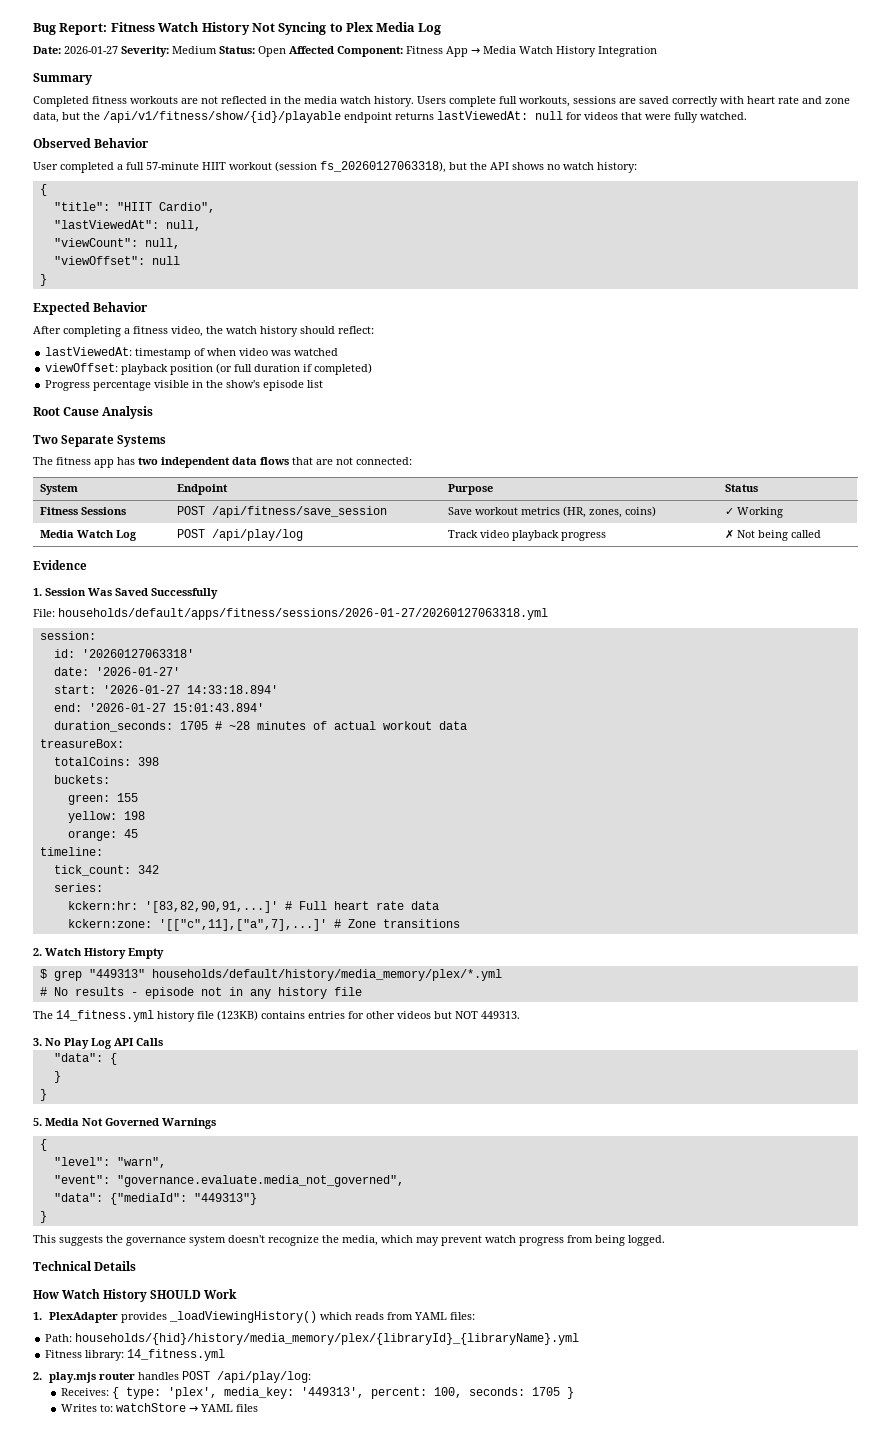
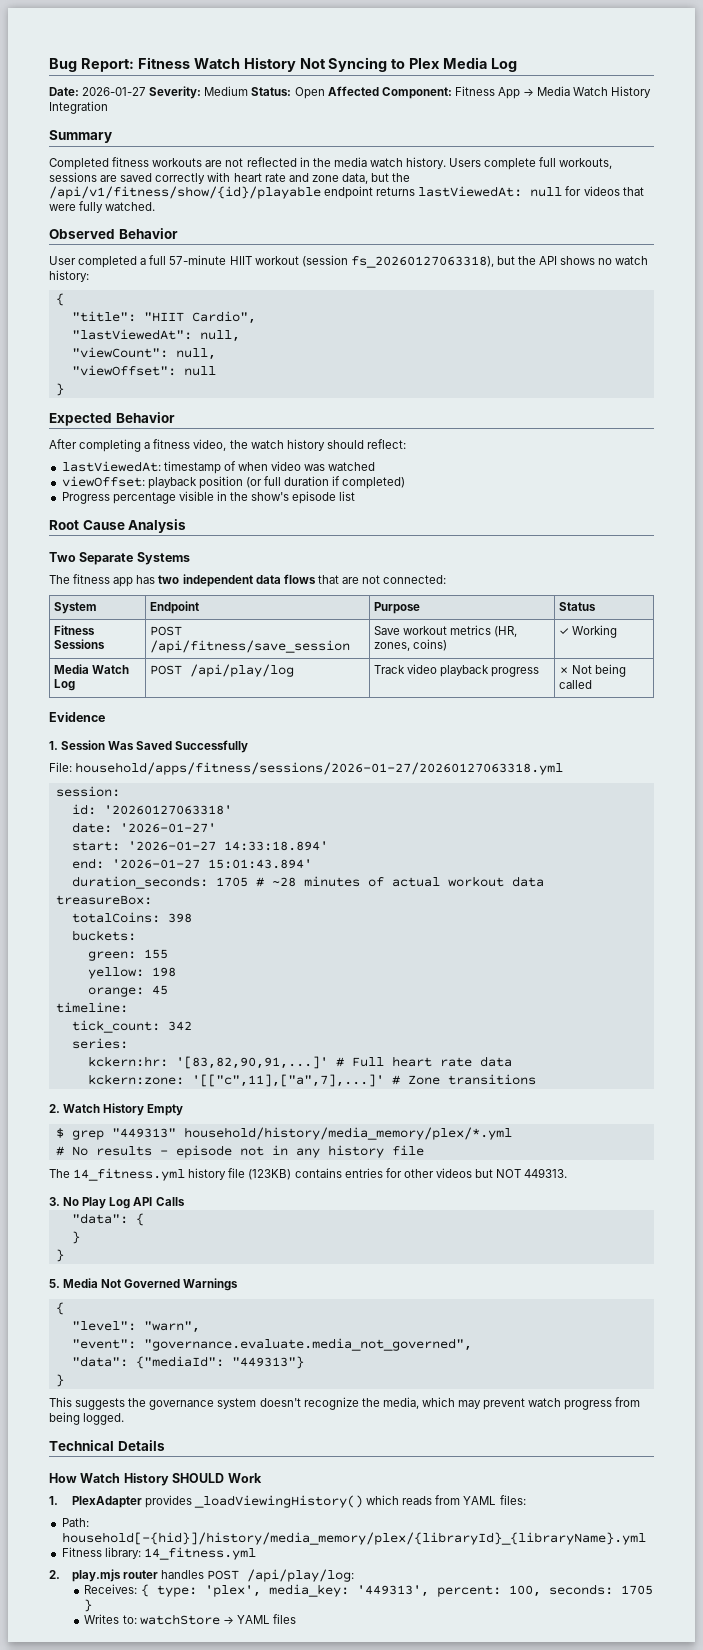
- File: households/default/apps/fitness/sessions/2026-01-27/20260127063318.yml
+ File: household/apps/fitness/sessions/2026-01-27/20260127063318.yml
- $ grep "449313" households/default/history/media_memory/plex/*.yml
+ $ grep "449313" household/history/media_memory/plex/*.yml
- Path: households/{hid}/history/media_memory/plex/{libraryId}_{libraryName}.yml
+ Path: household[-{hid}]/history/media_memory/plex/{libraryId}_{libraryName}.yml

